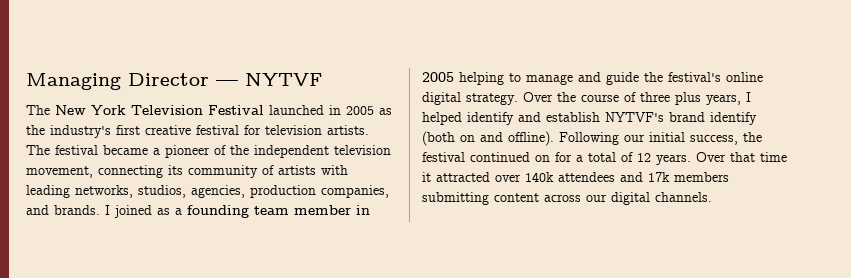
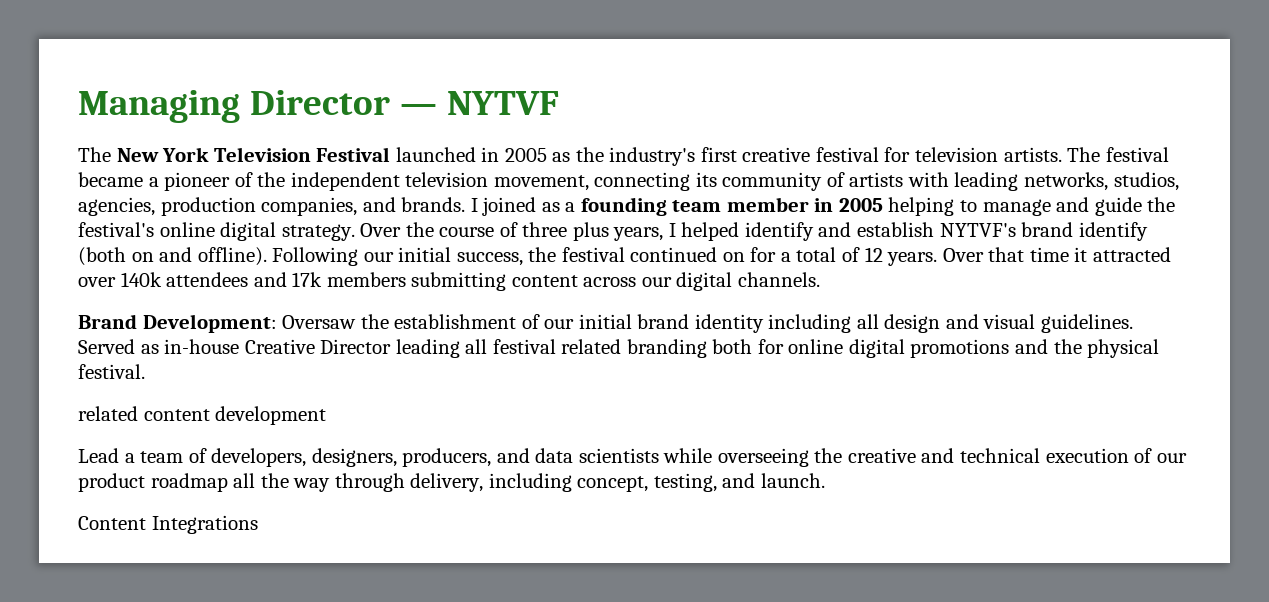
+ Brand Development: Oversaw the establishment of our initial brand identity including all design and visual guidelines. Served as in-house Creative Director leading all festival related branding both for online digital promotions and the physical festival.
+ related content development
+ Lead a team of developers, designers, producers, and data scientists while overseeing the creative and technical execution of our product roadmap all the way through delivery, including concept, testing, and launch.
+ Content Integrations

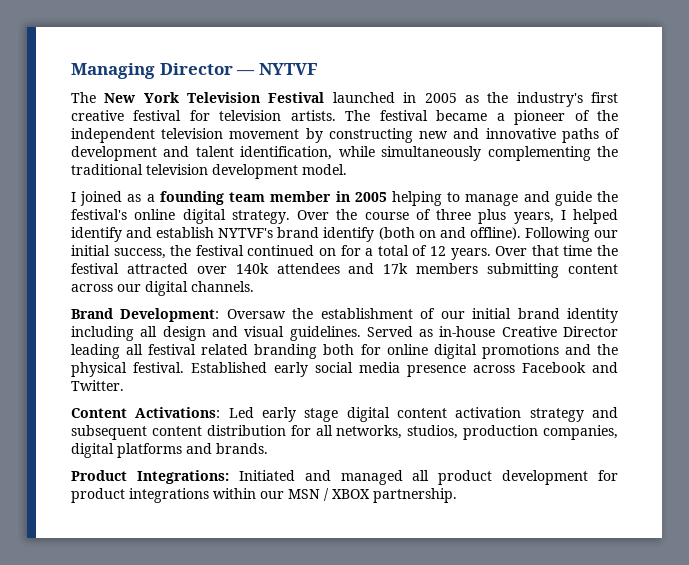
- The festival became a pioneer of the independent television movement, connecting its community of artists with leading networks, studios, agencies, production companies, and brands. I joined as a founding team member in 2005 helping to manage and guide the festival's online digital strategy.
+ The festival became a pioneer of the independent television movement by constructing new and innovative paths of development and talent identification, while simultaneously complementing the traditional television development model.
+ I joined as a founding team member in 2005 helping to manage and guide the festival's online digital strategy.
- Over that time it attracted over 140k attendees and 17k members submitting content across our digital channels.
+ Over that time the festival attracted over 140k attendees and 17k members submitting content across our digital channels.
- Served as in-house Creative Director leading all festival related branding both for online digital promotions and the physical festival.
- related content development
- Lead a team of developers, designers, producers, and data scientists while overseeing the creative and technical execution of our product roadmap all the way through delivery, including concept, testing, and launch.
- Content Integrations
+ Served as in-house Creative Director leading all festival related branding both for online digital promotions and the physical festival. Established early social media presence across Facebook and Twitter.
+ Content Activations: Led early stage digital content activation strategy and subsequent content distribution for all networks, studios, production companies, digital platforms and brands.
+ Product Integrations: Initiated and managed all product development for product integrations within our MSN / XBOX partnership.

